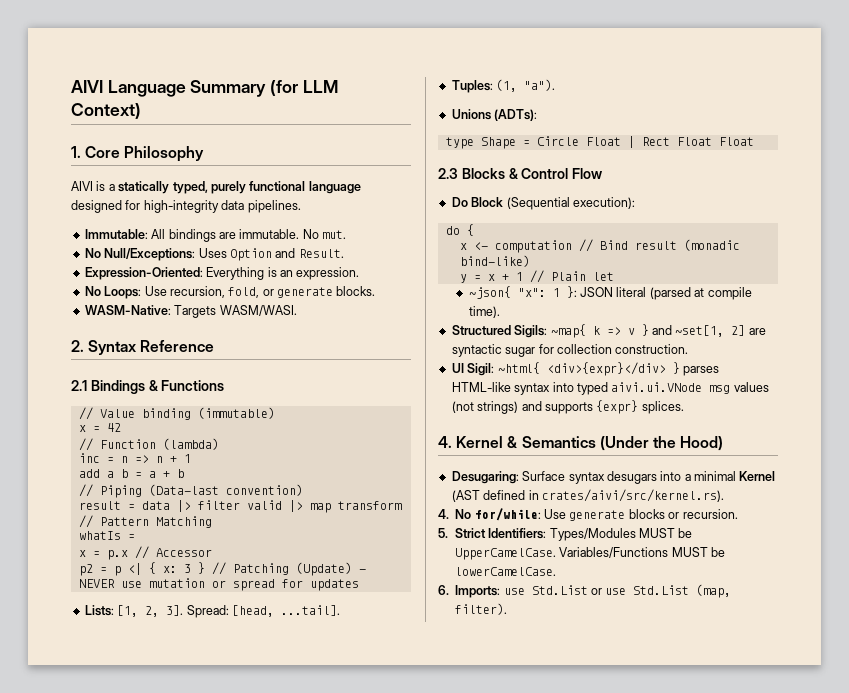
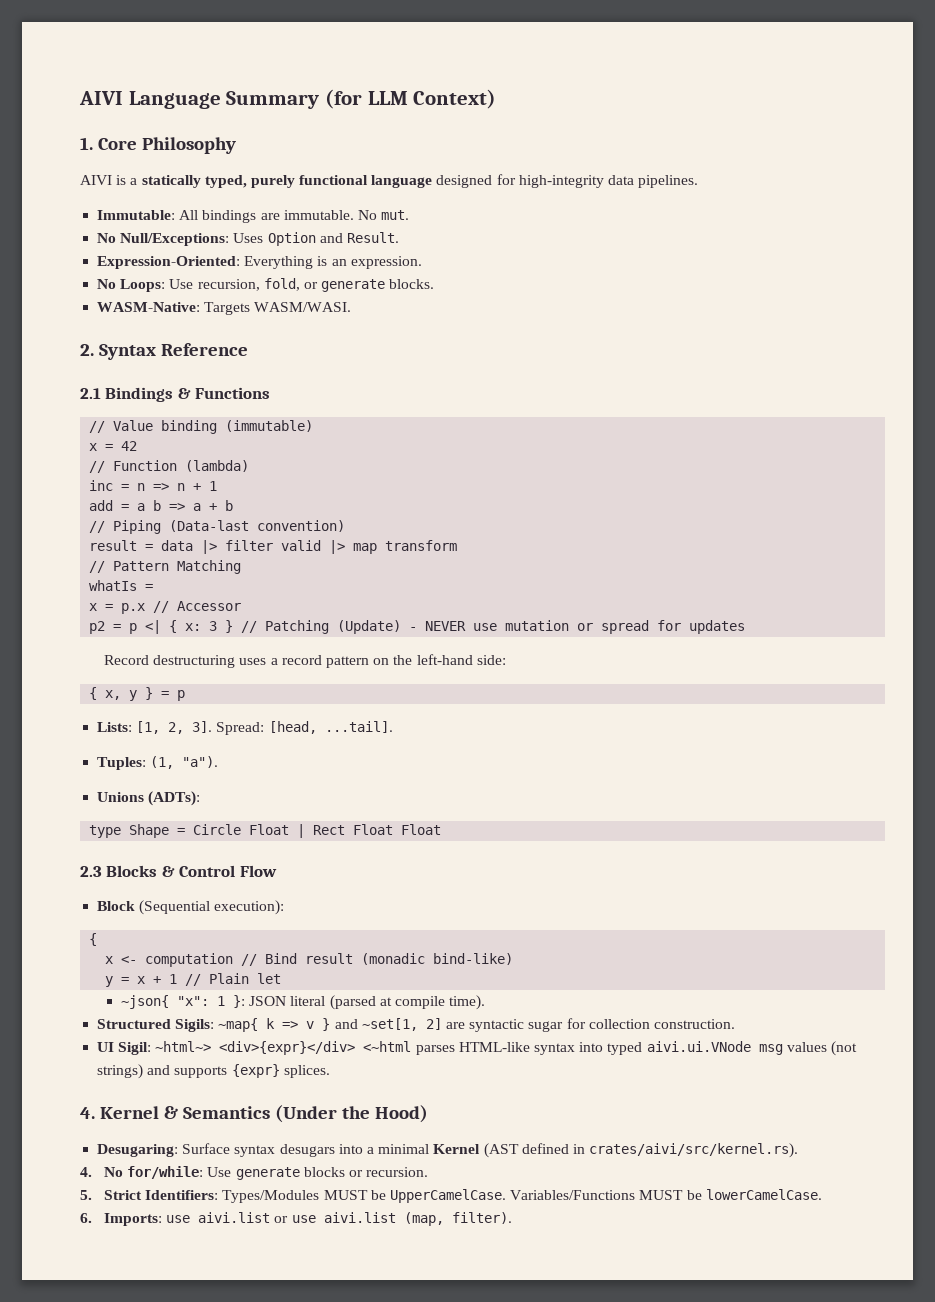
- add a b = a + b
+ add = a b => a + b
+ Record destructuring uses a record pattern on the left-hand side:
+ { x, y } = p
- Do Block (Sequential execution):
- do {
+ Block (Sequential execution):
+ {
- UI Sigil: ~html{ <div>{expr}</div> } parses HTML-like syntax into typed aivi.ui.VNode msg values (not strings) and supports {expr} splices.
+ UI Sigil: ~html~> <div>{expr}</div> <~html parses HTML-like syntax into typed aivi.ui.VNode msg values (not strings) and supports {expr} splices.
- 6. Imports: use Std.List or use Std.List (map, filter).
+ 6. Imports: use aivi.list or use aivi.list (map, filter).

